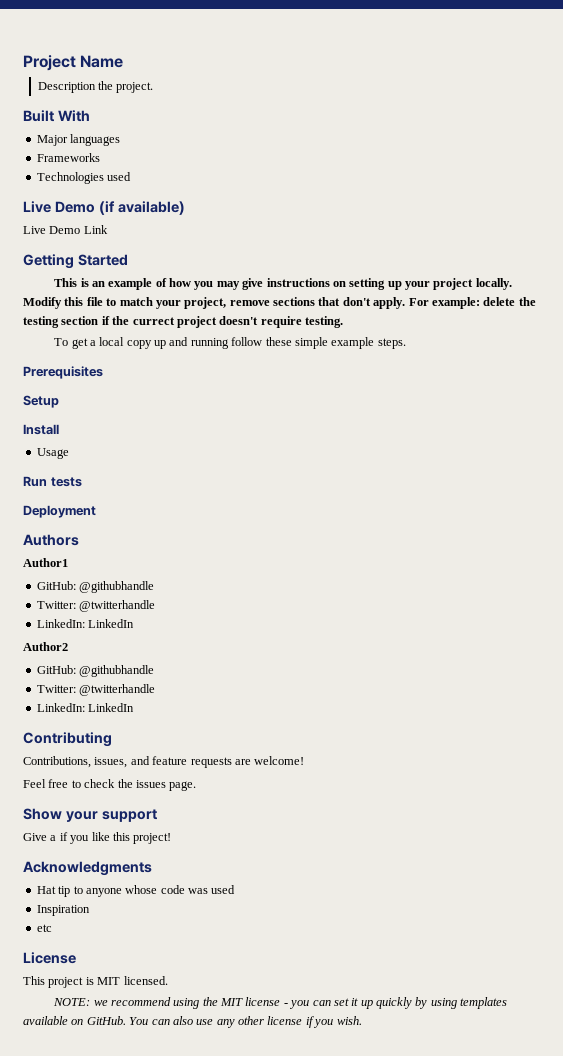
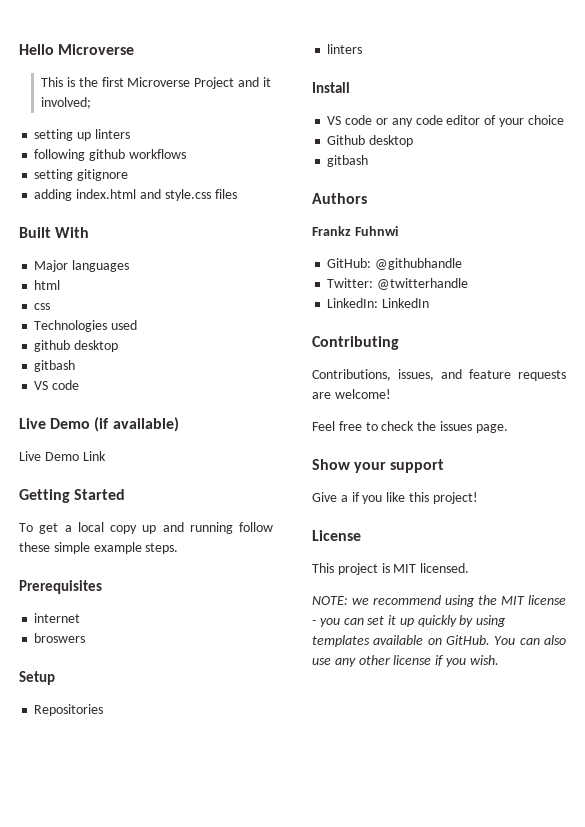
- Project Name
- Description the project.
+ Hello Microverse
+ This is the first Microverse Project and it involved;
+ setting up linters
+ following github workflows
+ setting gitignore
+ adding index.html and style.css files
- Frameworks
+ html
+ css
+ github desktop
+ gitbash
+ VS code
- This is an example of how you may give instructions on setting up your project locally. Modify this file to match your project, remove sections that don't apply. For example: delete the testing section if the currect project doesn't require testing.
+ internet
+ broswers
+ Repositories
+ linters
- Usage
- Run tests
- Deployment
+ VS code or any code editor of your choice
+ Github desktop
+ gitbash
  Authors
- Author1
- GitHub: @githubhandle
- Twitter: @twitterhandle
- LinkedIn: LinkedIn
- Author2
+ Frankz Fuhnwi
- Acknowledgments
- Hat tip to anyone whose code was used
- Inspiration
- etc

